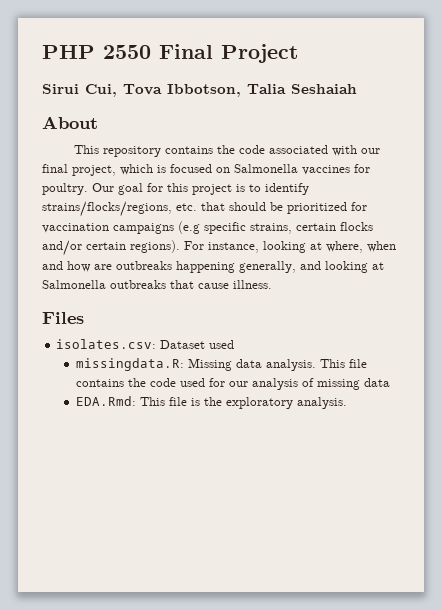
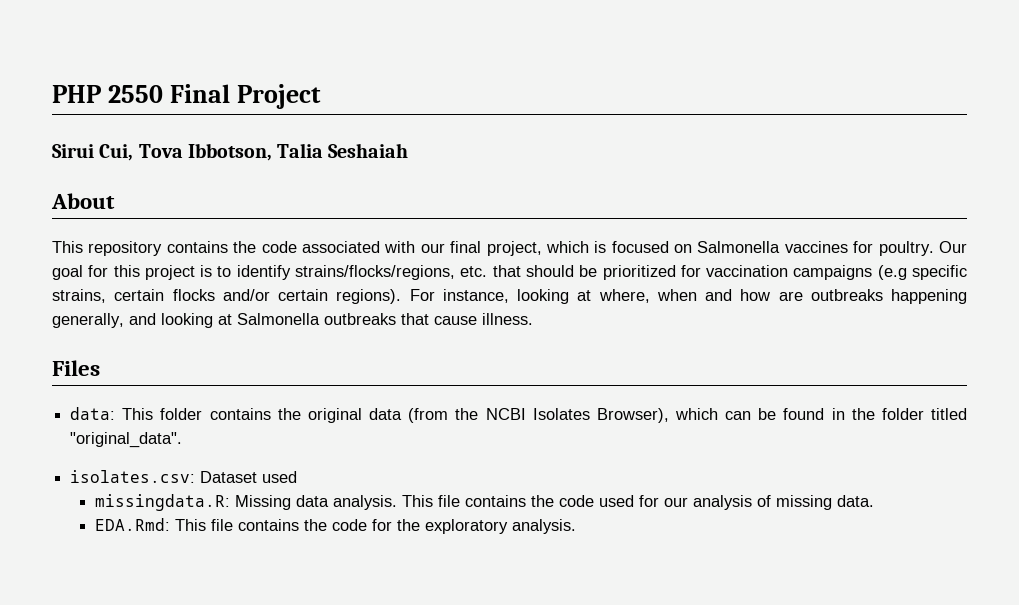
+ data: This folder contains the original data (from the NCBI Isolates Browser), which can be found in the folder titled "original_data".
- This file contains the code used for our analysis of missing data
+ This file contains the code used for our analysis of missing data.
- EDA.Rmd: This file is the exploratory analysis.
+ EDA.Rmd: This file contains the code for the exploratory analysis.

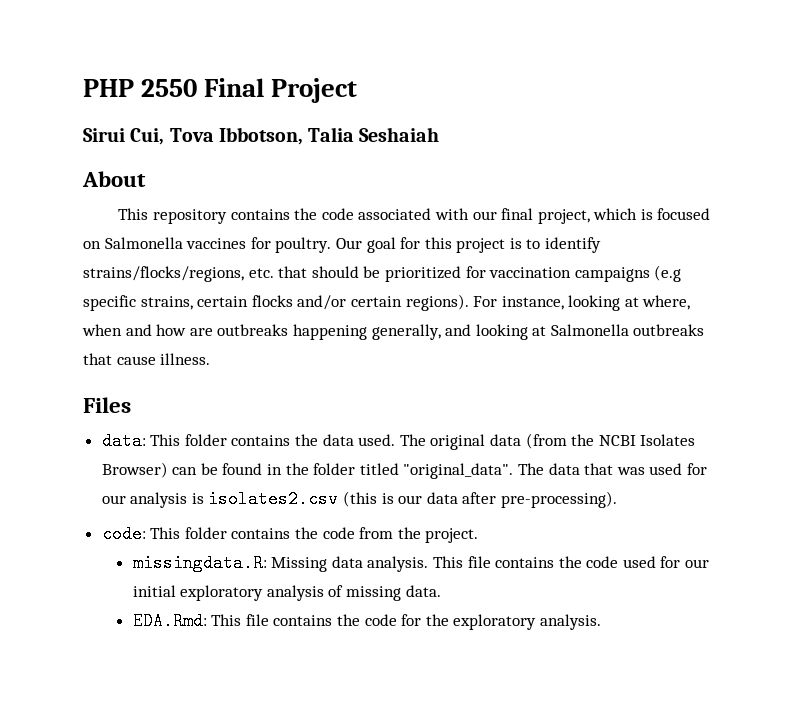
- data: This folder contains the original data (from the NCBI Isolates Browser), which can be found in the folder titled "original_data".
- isolates.csv: Dataset used
+ data: This folder contains the data used. The original data (from the NCBI Isolates Browser) can be found in the folder titled "original_data". The data that was used for our analysis is isolates2.csv (this is our data after pre-processing).
+ code: This folder contains the code from the project.
- This file contains the code used for our analysis of missing data.
+ This file contains the code used for our initial exploratory analysis of missing data.

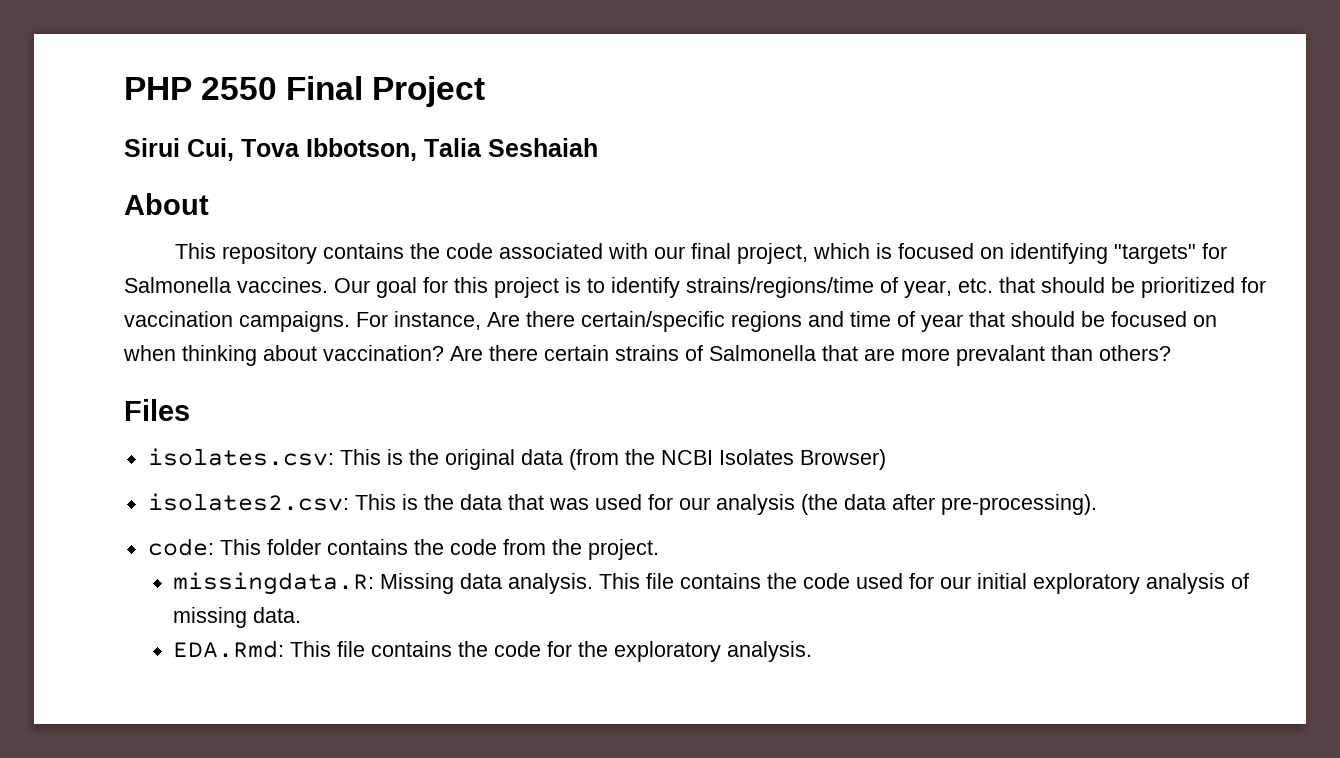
- This repository contains the code associated with our final project, which is focused on Salmonella vaccines for poultry.
+ This repository contains the code associated with our final project, which is focused on identifying "targets" for Salmonella vaccines.
- Our goal for this project is to identify strains/flocks/regions, etc. that should be prioritized for vaccination campaigns (e.g specific strains, certain flocks and/or certain regions). For instance, looking at where, when and how are outbreaks happening generally, and looking at Salmonella outbreaks that cause illness.
+ Our goal for this project is to identify strains/regions/time of year, etc. that should be prioritized for vaccination campaigns. For instance, Are there certain/specific regions and time of year that should be focused on when thinking about vaccination? Are there certain strains of Salmonella that are more prevalant than others?
  Files
- data: This folder contains the data used. The original data (from the NCBI Isolates Browser) can be found in the folder titled "original_data". The data that was used for our analysis is isolates2.csv (this is our data after pre-processing).
+ isolates.csv: This is the original data (from the NCBI Isolates Browser)
+ isolates2.csv: This is the data that was used for our analysis (the data after pre-processing).

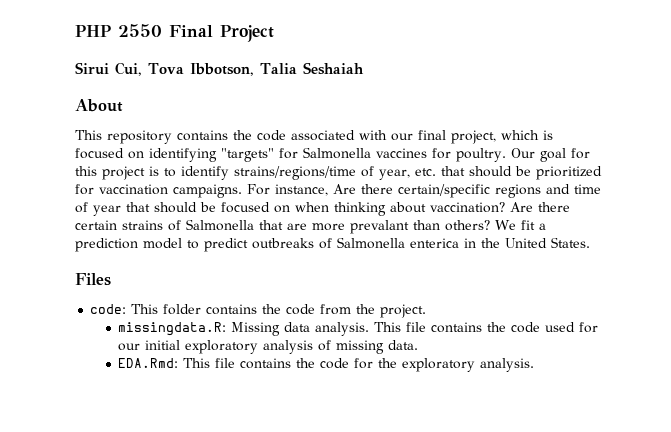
- This repository contains the code associated with our final project, which is focused on identifying "targets" for Salmonella vaccines.
+ This repository contains the code associated with our final project, which is focused on identifying "targets" for Salmonella vaccines for poultry.
- Are there certain strains of Salmonella that are more prevalant than others?
+ Are there certain strains of Salmonella that are more prevalant than others? We fit a prediction model to predict outbreaks of Salmonella enterica in the United States.
  Files
- isolates.csv: This is the original data (from the NCBI Isolates Browser)
- isolates2.csv: This is the data that was used for our analysis (the data after pre-processing).

